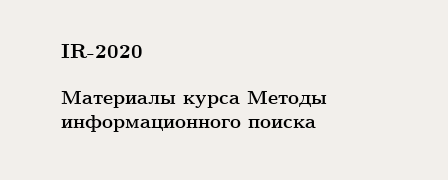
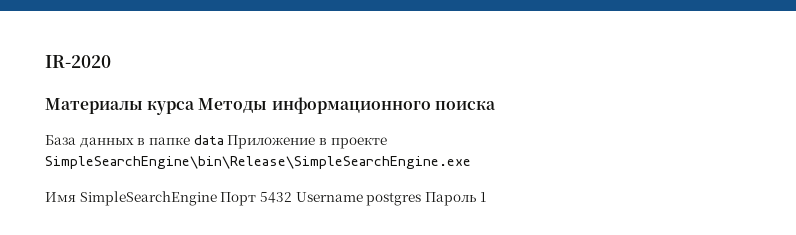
+ База данных в папке data Приложение в проекте SimpleSearchEngine\bin\Release\SimpleSearchEngine.exe
+ Имя SimpleSearchEngine Порт 5432 Username postgres Пароль 1

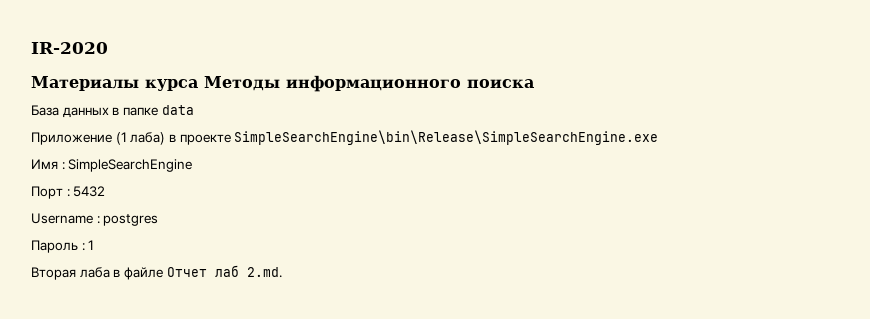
- База данных в папке data Приложение в проекте SimpleSearchEngine\bin\Release\SimpleSearchEngine.exe
+ База данных в папке data
+ Приложение (1 лаба) в проекте SimpleSearchEngine\bin\Release\SimpleSearchEngine.exe
- Имя SimpleSearchEngine Порт 5432 Username postgres Пароль 1
+ Имя : SimpleSearchEngine
+ Порт : 5432
+ Username : postgres
+ Пароль : 1
+ Вторая лаба в файле Отчет лаб 2.md.

